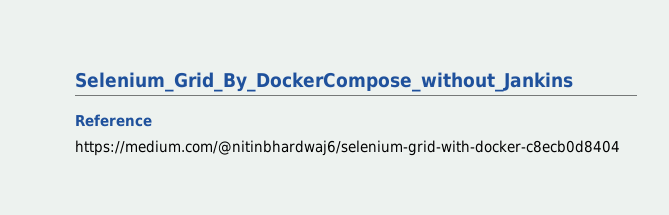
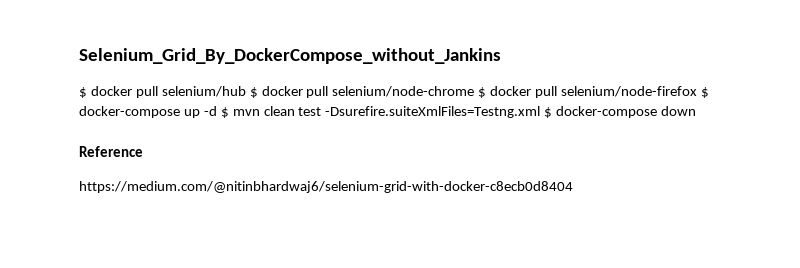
+ $ docker pull selenium/hub $ docker pull selenium/node-chrome $ docker pull selenium/node-firefox $ docker-compose up -d $ mvn clean test -Dsurefire.suiteXmlFiles=Testng.xml $ docker-compose down

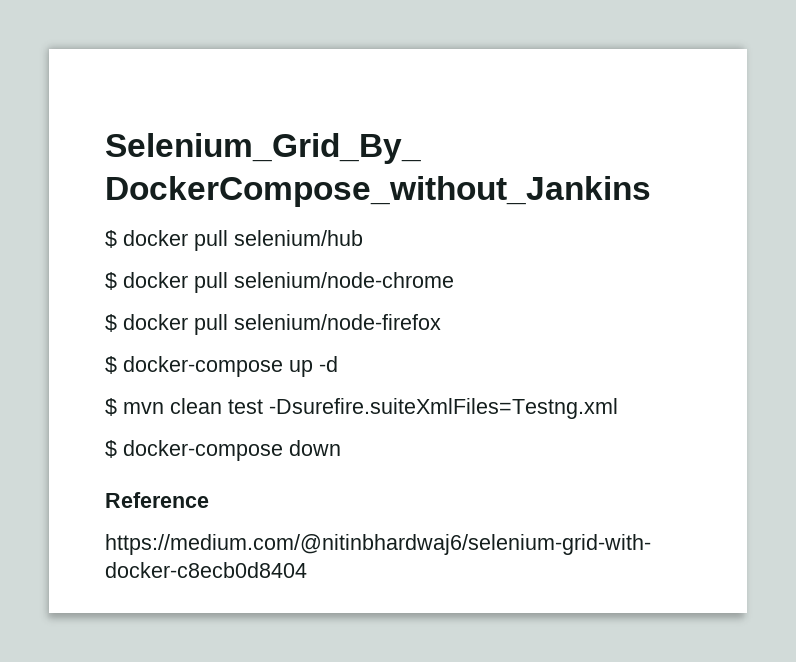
- $ docker pull selenium/hub $ docker pull selenium/node-chrome $ docker pull selenium/node-firefox $ docker-compose up -d $ mvn clean test -Dsurefire.suiteXmlFiles=Testng.xml $ docker-compose down
+ $ docker pull selenium/hub
+ $ docker pull selenium/node-chrome
+ $ docker pull selenium/node-firefox
+ $ docker-compose up -d
+ $ mvn clean test -Dsurefire.suiteXmlFiles=Testng.xml
+ $ docker-compose down

